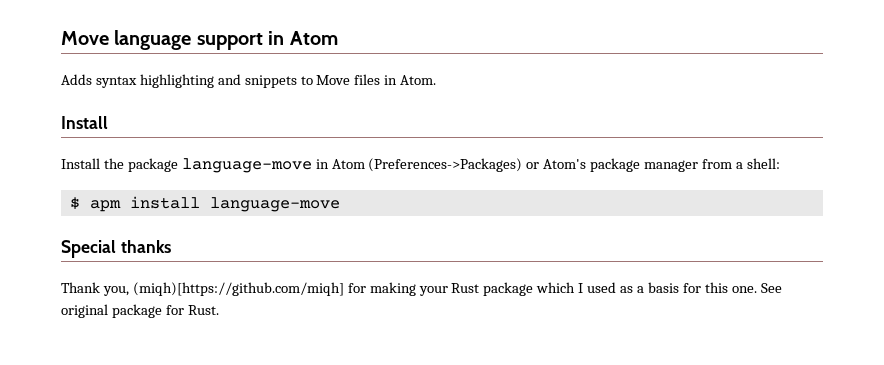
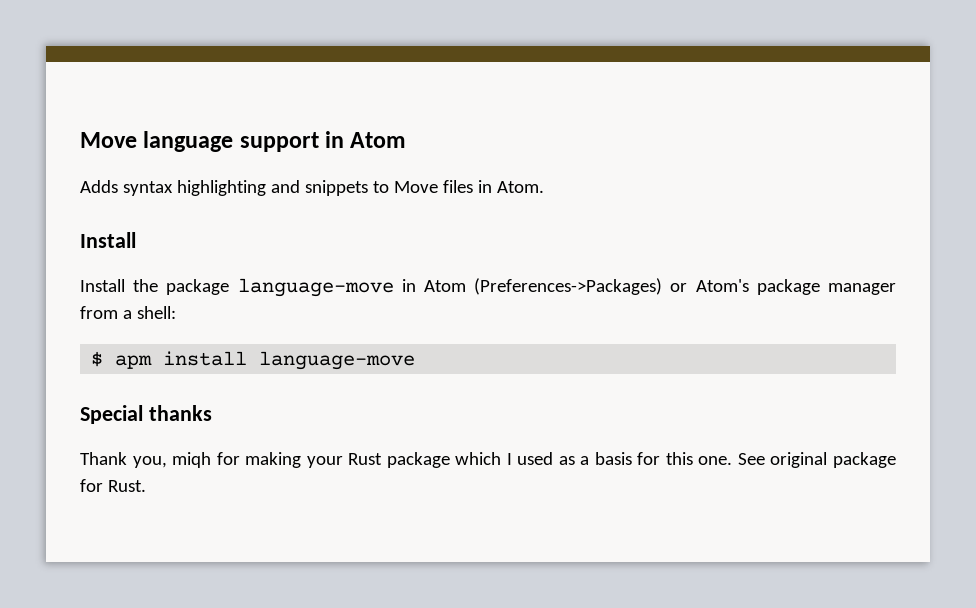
- Thank you, (miqh)[https://github.com/miqh] for making your Rust package which I used as a basis for this one.
+ Thank you, miqh for making your Rust package which I used as a basis for this one.

